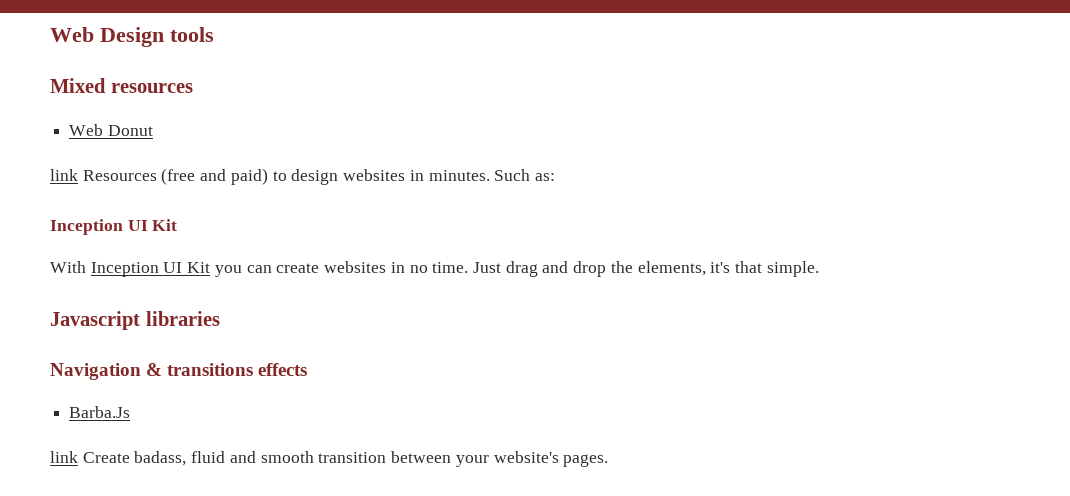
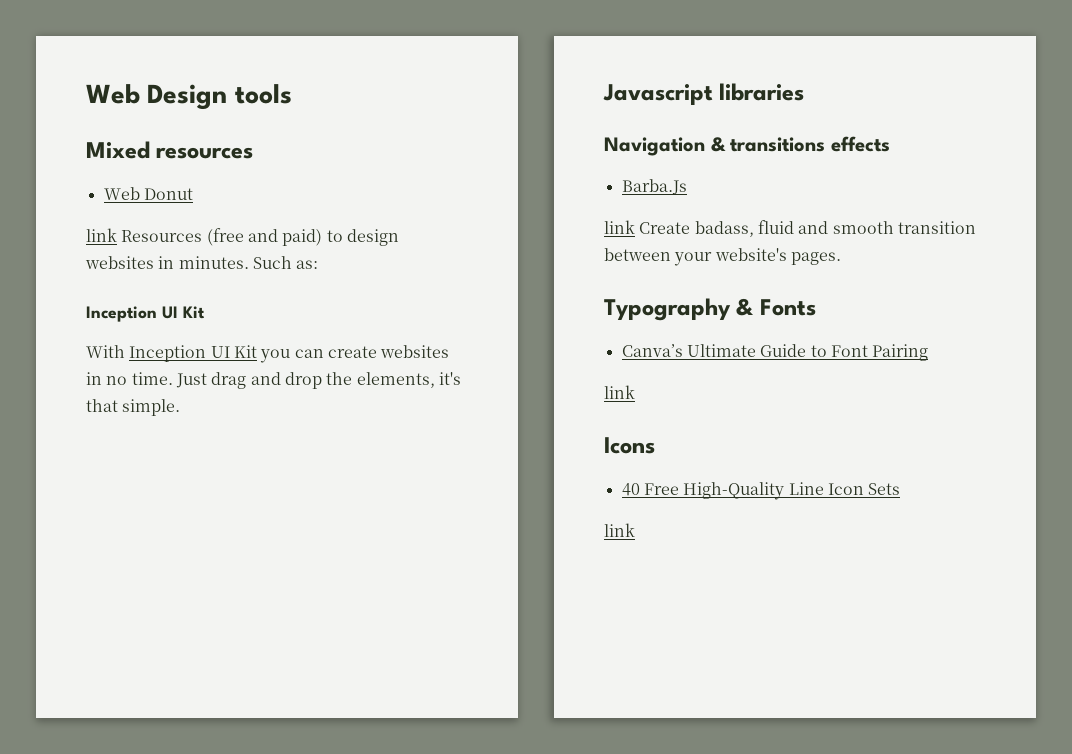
+ Typography & Fonts
+ Canva’s Ultimate Guide to Font Pairing
+ link
+ Icons
+ 40 Free High-Quality Line Icon Sets
+ link

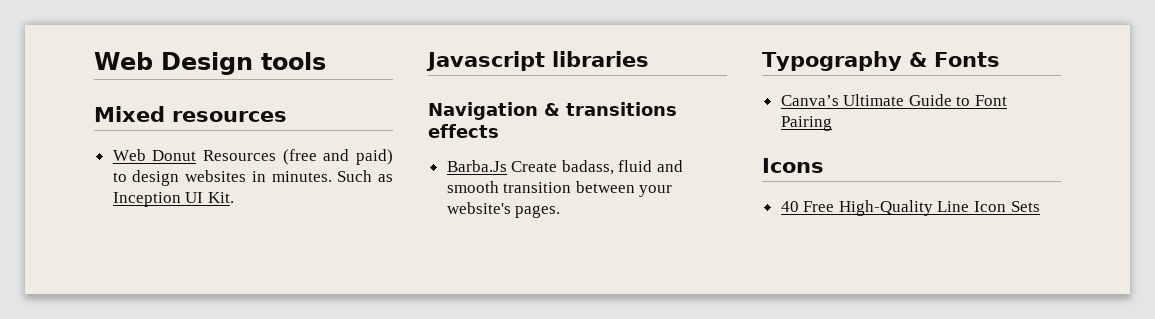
- Web Donut
- link Resources (free and paid) to design websites in minutes.
+ Web Donut Resources (free and paid) to design websites in minutes.
- Such as:
- Inception UI Kit
- With Inception UI Kit you can create websites in no time. Just drag and drop the elements, it's that simple.
+ Such as Inception UI Kit.
- Barba.Js
- link Create badass, fluid and smooth transition between your website's pages.
+ Barba.Js Create badass, fluid and smooth transition between your website's pages.
  Canva’s Ultimate Guide to Font Pairing
- link
  40 Free High-Quality Line Icon Sets
- link

